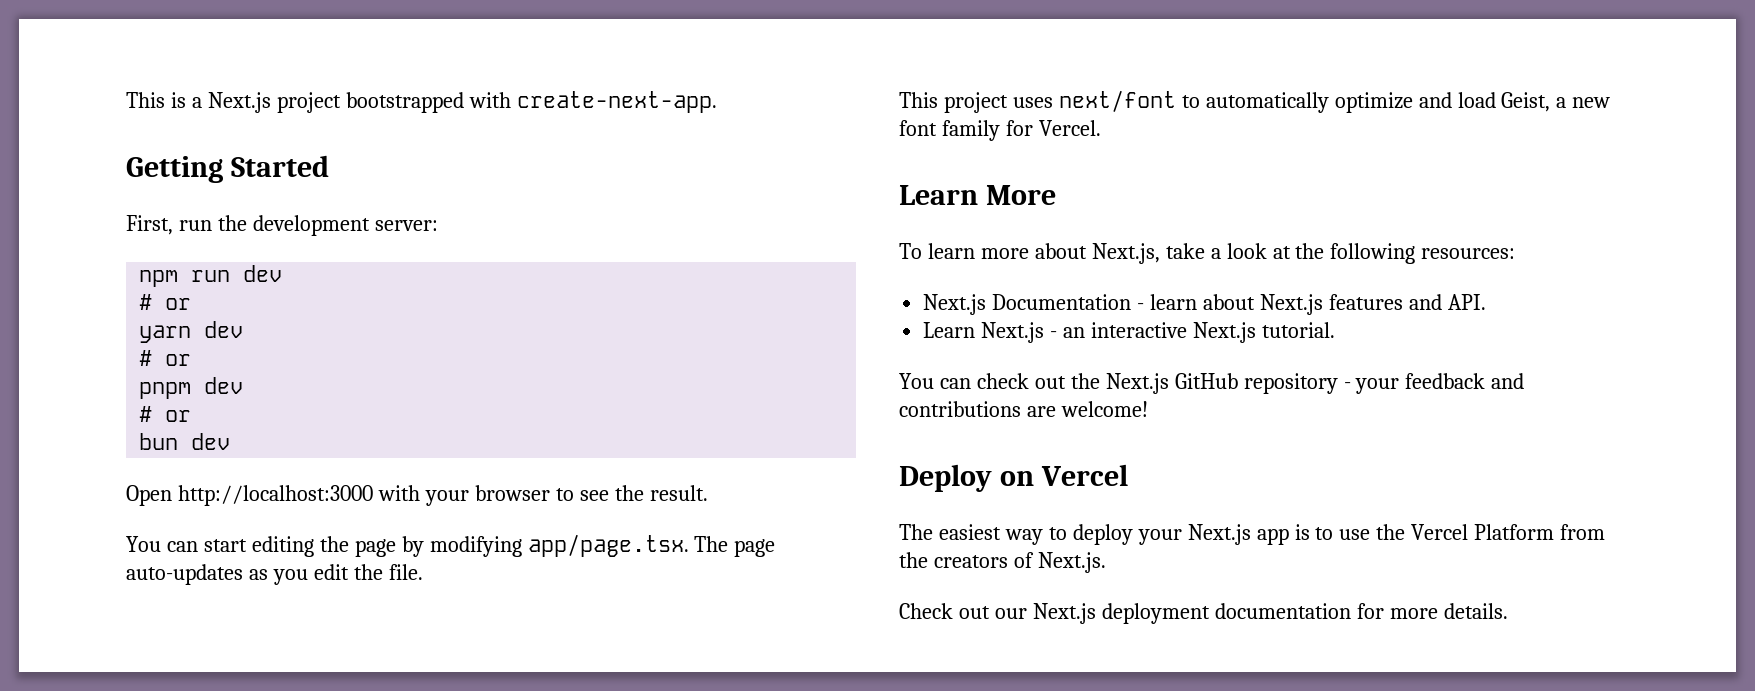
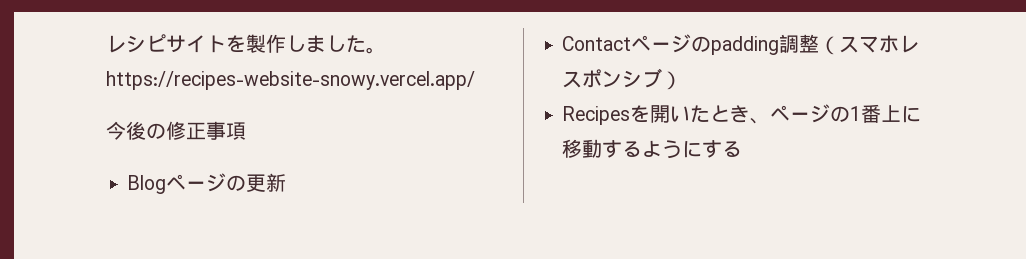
- This is a Next.js project bootstrapped with create-next-app.
- Getting Started
- First, run the development server:
- npm run dev
- # or
- yarn dev
- # or
- pnpm dev
- # or
- bun dev
- Open http://localhost:3000 with your browser to see the result.
- You can start editing the page by modifying app/page.tsx. The page auto-updates as you edit the file.
- This project uses next/font to automatically optimize and load Geist, a new font family for Vercel.
- Learn More
- To learn more about Next.js, take a look at the following resources:
- Next.js Documentation - learn about Next.js features and API.
- Learn Next.js - an interactive Next.js tutorial.
- You can check out the Next.js GitHub repository - your feedback and contributions are welcome!
- Deploy on Vercel
- The easiest way to deploy your Next.js app is to use the Vercel Platform from the creators of Next.js.
- Check out our Next.js deployment documentation for more details.
+ レシピサイトを製作しました。https://recipes-website-snowy.vercel.app/
+ 今後の修正事項
+ Blogページの更新
+ Contactページのpadding調整（スマホレスポンシブ）
+ Recipesを開いたとき、ページの1番上に移動するようにする

